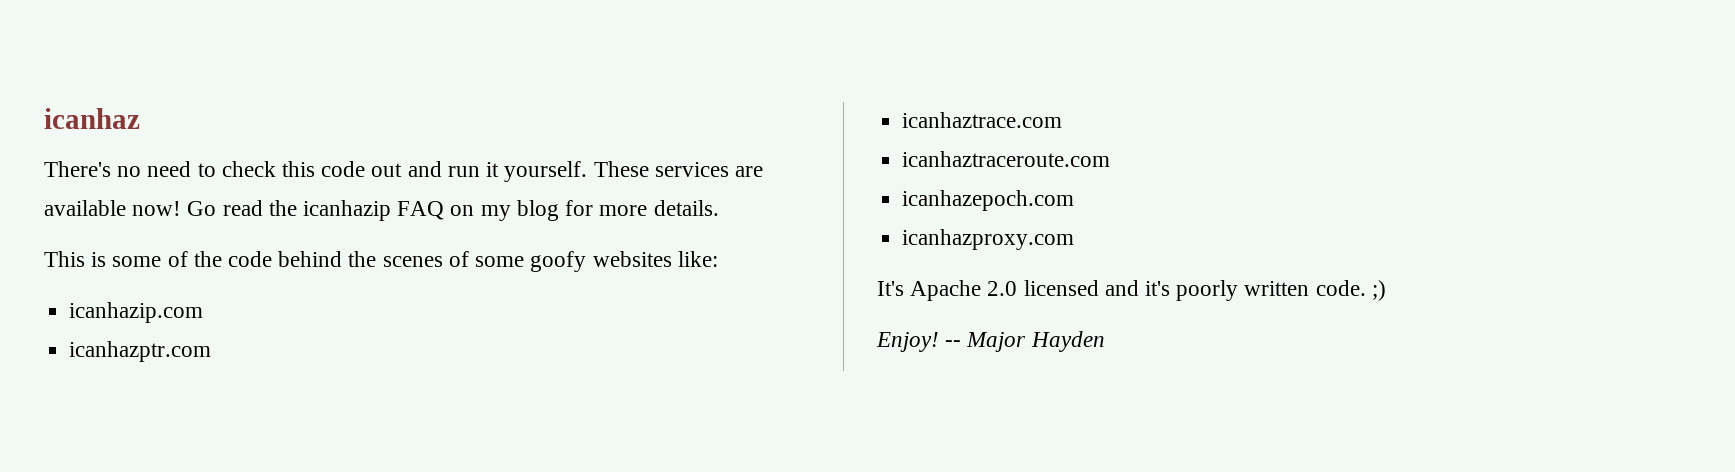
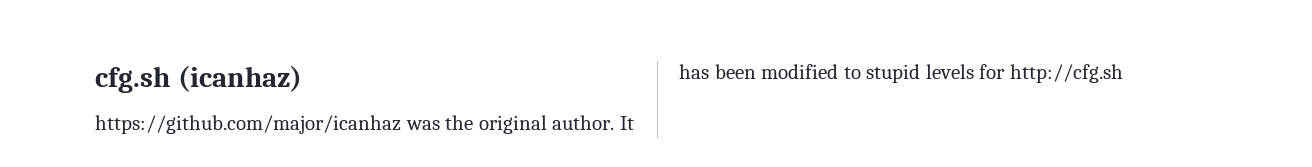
- icanhaz
- There's no need to check this code out and run it yourself. These services are available now! Go read the icanhazip FAQ on my blog for more details.
- This is some of the code behind the scenes of some goofy websites like:
- icanhazip.com
- icanhazptr.com
- icanhaztrace.com
- icanhaztraceroute.com
- icanhazepoch.com
- icanhazproxy.com
- It's Apache 2.0 licensed and it's poorly written code. ;)
- Enjoy! -- Major Hayden
+ cfg.sh (icanhaz)
+ https://github.com/major/icanhaz was the original author. It has been modified to stupid levels for http://cfg.sh

